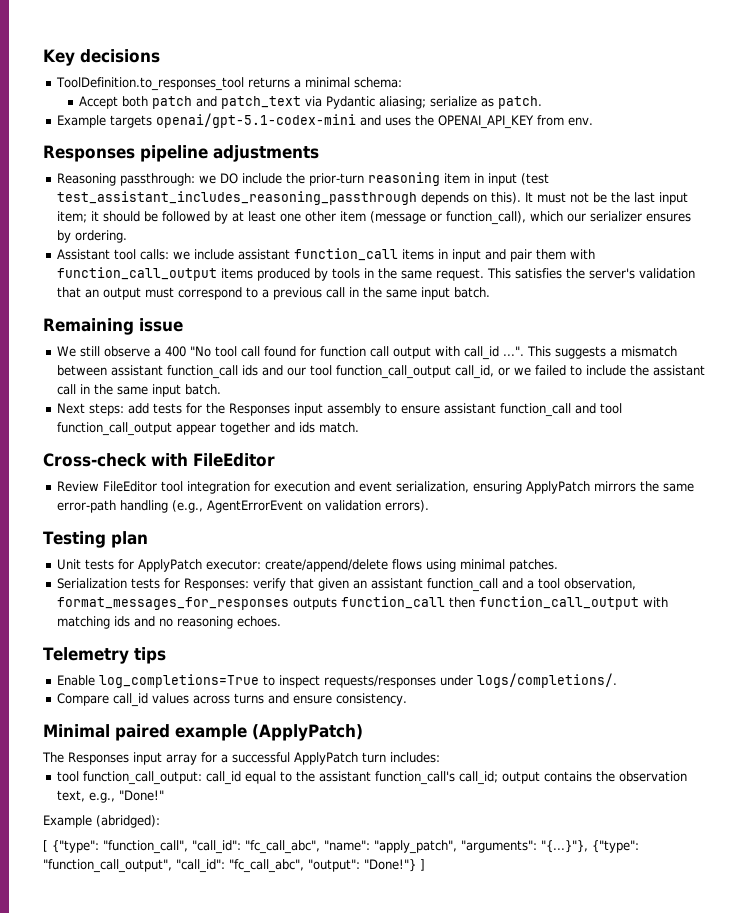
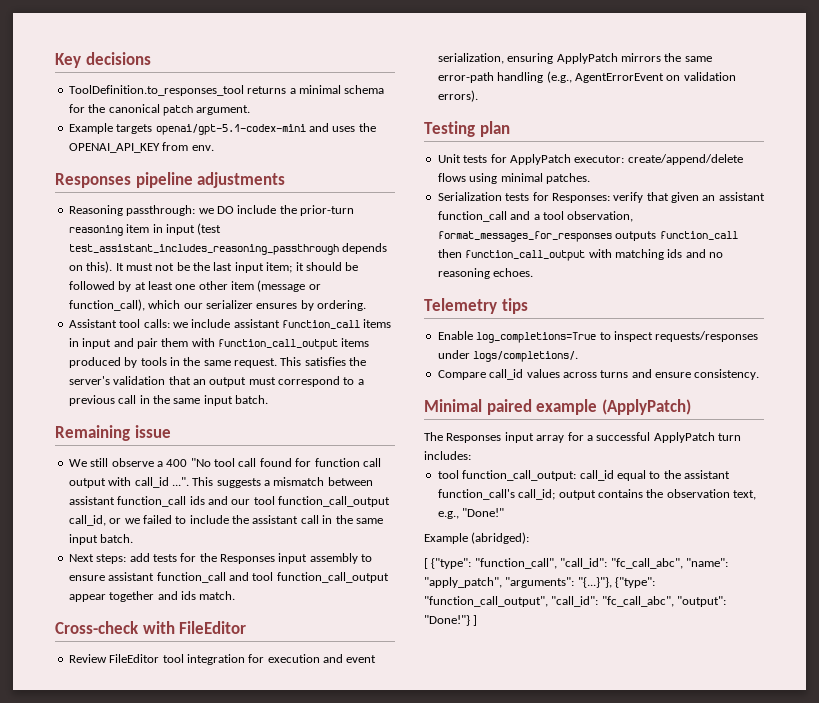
- ToolDefinition.to_responses_tool returns a minimal schema:
- Accept both patch and patch_text via Pydantic aliasing; serialize as patch.
+ ToolDefinition.to_responses_tool returns a minimal schema for the canonical patch argument.

